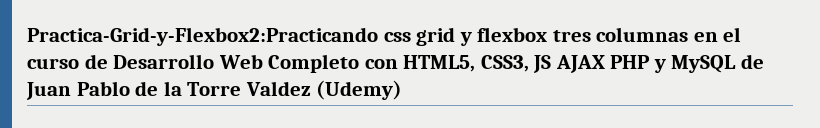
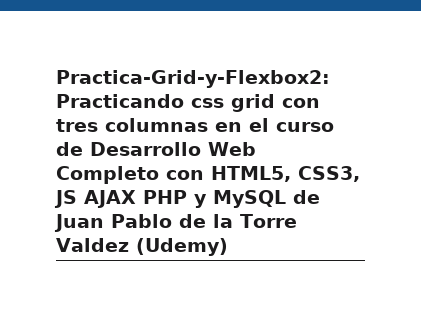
- Practica-Grid-y-Flexbox2:Practicando css grid y flexbox tres columnas en el curso de Desarrollo Web Completo con HTML5, CSS3, JS AJAX PHP y MySQL de Juan Pablo de la Torre Valdez (Udemy)
+ Practica-Grid-y-Flexbox2: Practicando css grid con tres columnas en el curso de Desarrollo Web Completo con HTML5, CSS3, JS AJAX PHP y MySQL de Juan Pablo de la Torre Valdez (Udemy)

